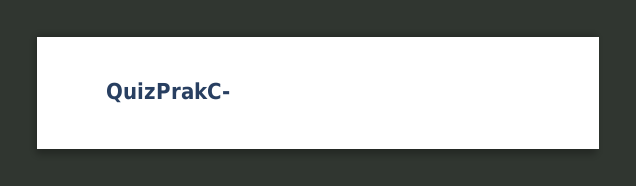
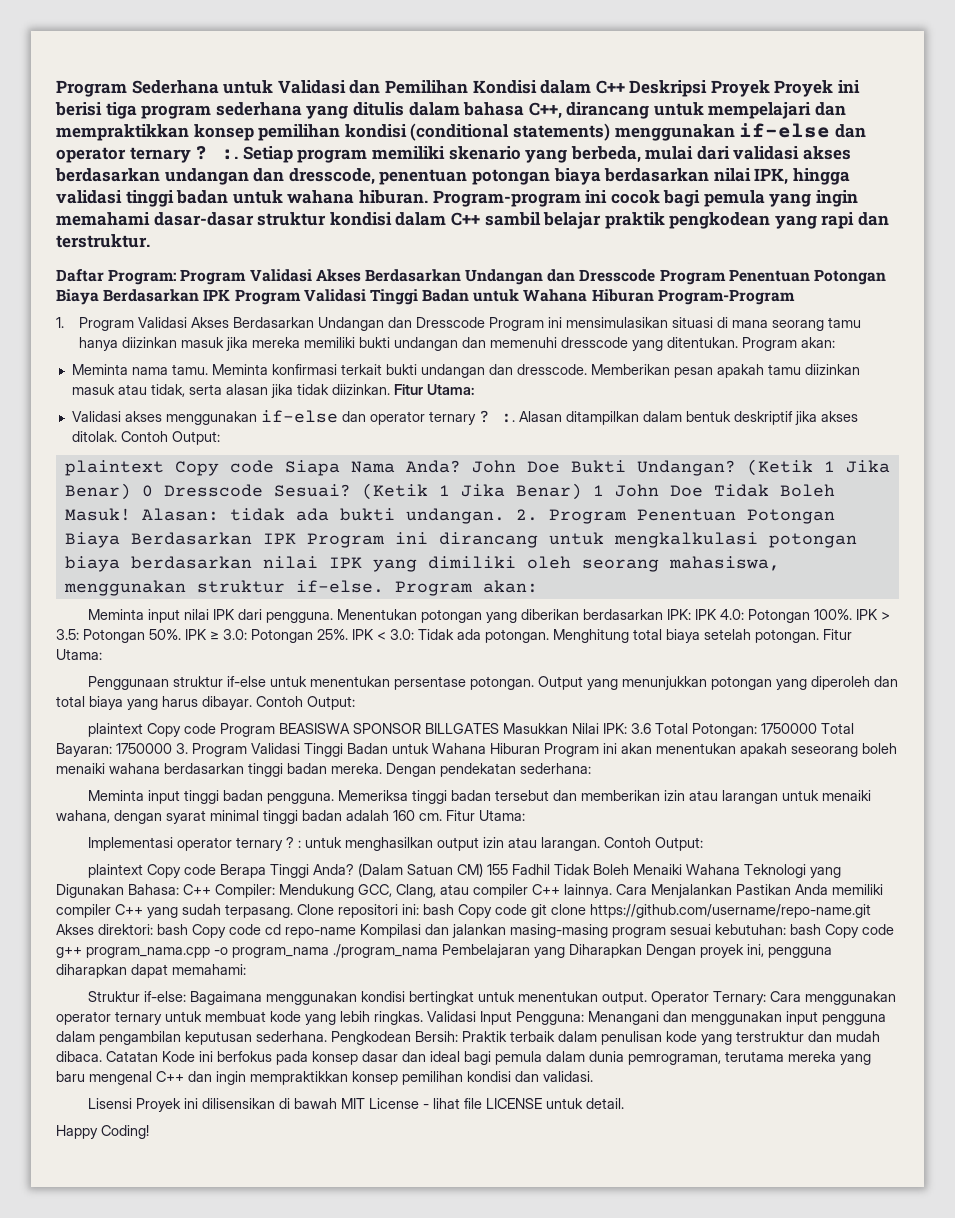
- QuizPrakC-
+ Program Sederhana untuk Validasi dan Pemilihan Kondisi dalam C++ Deskripsi Proyek Proyek ini berisi tiga program sederhana yang ditulis dalam bahasa C++, dirancang untuk mempelajari dan mempraktikkan konsep pemilihan kondisi (conditional statements) menggunakan if-else dan operator ternary ? :. Setiap program memiliki skenario yang berbeda, mulai dari validasi akses berdasarkan undangan dan dresscode, penentuan potongan biaya berdasarkan nilai IPK, hingga validasi tinggi badan untuk wahana hiburan. Program-program ini cocok bagi pemula yang ingin memahami dasar-dasar struktur kondisi dalam C++ sambil belajar praktik pengkodean yang rapi dan terstruktur.
+ Daftar Program: Program Validasi Akses Berdasarkan Undangan dan Dresscode Program Penentuan Potongan Biaya Berdasarkan IPK Program Validasi Tinggi Badan untuk Wahana Hiburan Program-Program
+ 1. Program Validasi Akses Berdasarkan Undangan dan Dresscode Program ini mensimulasikan situasi di mana seorang tamu hanya diizinkan masuk jika mereka memiliki bukti undangan dan memenuhi dresscode yang ditentukan. Program akan:
+ Meminta nama tamu. Meminta konfirmasi terkait bukti undangan dan dresscode. Memberikan pesan apakah tamu diizinkan masuk atau tidak, serta alasan jika tidak diizinkan. Fitur Utama:
+ Validasi akses menggunakan if-else dan operator ternary ? :. Alasan ditampilkan dalam bentuk deskriptif jika akses ditolak. Contoh Output:
+ plaintext Copy code Siapa Nama Anda? John Doe Bukti Undangan? (Ketik 1 Jika Benar) 0 Dresscode Sesuai? (Ketik 1 Jika Benar) 1 John Doe Tidak Boleh Masuk! Alasan: tidak ada bukti undangan. 2. Program Penentuan Potongan Biaya Berdasarkan IPK Program ini dirancang untuk mengkalkulasi potongan biaya berdasarkan nilai IPK yang dimiliki oleh seorang mahasiswa, menggunakan struktur if-else. Program akan:
+ Meminta input nilai IPK dari pengguna. Menentukan potongan yang diberikan berdasarkan IPK: IPK 4.0: Potongan 100%. IPK > 3.5: Potongan 50%. IPK ≥ 3.0: Potongan 25%. IPK < 3.0: Tidak ada potongan. Menghitung total biaya setelah potongan. Fitur Utama:
+ Penggunaan struktur if-else untuk menentukan persentase potongan. Output yang menunjukkan potongan yang diperoleh dan total biaya yang harus dibayar. Contoh Output:
+ plaintext Copy code Program BEASISWA SPONSOR BILLGATES Masukkan Nilai IPK: 3.6 Total Potongan: 1750000 Total Bayaran: 1750000 3. Program Validasi Tinggi Badan untuk Wahana Hiburan Program ini akan menentukan apakah seseorang boleh menaiki wahana berdasarkan tinggi badan mereka. Dengan pendekatan sederhana:
+ Meminta input tinggi badan pengguna. Memeriksa tinggi badan tersebut dan memberikan izin atau larangan untuk menaiki wahana, dengan syarat minimal tinggi badan adalah 160 cm. Fitur Utama:
+ Implementasi operator ternary ? : untuk menghasilkan output izin atau larangan. Contoh Output:
+ plaintext Copy code Berapa Tinggi Anda? (Dalam Satuan CM) 155 Fadhil Tidak Boleh Menaiki Wahana Teknologi yang Digunakan Bahasa: C++ Compiler: Mendukung GCC, Clang, atau compiler C++ lainnya. Cara Menjalankan Pastikan Anda memiliki compiler C++ yang sudah terpasang. Clone repositori ini: bash Copy code git clone https://github.com/username/repo-name.git Akses direktori: bash Copy code cd repo-name Kompilasi dan jalankan masing-masing program sesuai kebutuhan: bash Copy code g++ program_nama.cpp -o program_nama ./program_nama Pembelajaran yang Diharapkan Dengan proyek ini, pengguna diharapkan dapat memahami:
+ Struktur if-else: Bagaimana menggunakan kondisi bertingkat untuk menentukan output. Operator Ternary: Cara menggunakan operator ternary untuk membuat kode yang lebih ringkas. Validasi Input Pengguna: Menangani dan menggunakan input pengguna dalam pengambilan keputusan sederhana. Pengkodean Bersih: Praktik terbaik dalam penulisan kode yang terstruktur dan mudah dibaca. Catatan Kode ini berfokus pada konsep dasar dan ideal bagi pemula dalam dunia pemrograman, terutama mereka yang baru mengenal C++ dan ingin mempraktikkan konsep pemilihan kondisi dan validasi.
+ Lisensi Proyek ini dilisensikan di bawah MIT License - lihat file LICENSE untuk detail.
+ Happy Coding!

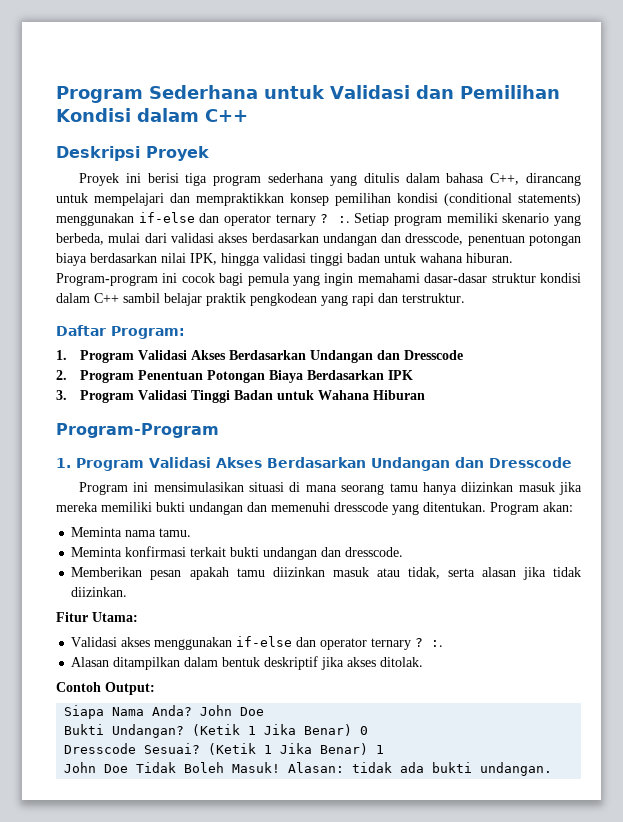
- Program Sederhana untuk Validasi dan Pemilihan Kondisi dalam C++ Deskripsi Proyek Proyek ini berisi tiga program sederhana yang ditulis dalam bahasa C++, dirancang untuk mempelajari dan mempraktikkan konsep pemilihan kondisi (conditional statements) menggunakan if-else dan operator ternary ? :.
+ Program Sederhana untuk Validasi dan Pemilihan Kondisi dalam C++
+ Deskripsi Proyek
+ Proyek ini berisi tiga program sederhana yang ditulis dalam bahasa C++, dirancang untuk mempelajari dan mempraktikkan konsep pemilihan kondisi (conditional statements) menggunakan if-else dan operator ternary ? :.
- Daftar Program: Program Validasi Akses Berdasarkan Undangan dan Dresscode Program Penentuan Potongan Biaya Berdasarkan IPK Program Validasi Tinggi Badan untuk Wahana Hiburan Program-Program
- 1. Program Validasi Akses Berdasarkan Undangan dan Dresscode Program ini mensimulasikan situasi di mana seorang tamu hanya diizinkan masuk jika mereka memiliki bukti undangan dan memenuhi dresscode yang ditentukan.
+ Daftar Program:
+ 1. Program Validasi Akses Berdasarkan Undangan dan Dresscode
+ 2. Program Penentuan Potongan Biaya Berdasarkan IPK
+ 3. Program Validasi Tinggi Badan untuk Wahana Hiburan
+ Program-Program
+ 1. Program Validasi Akses Berdasarkan Undangan dan Dresscode
+ Program ini mensimulasikan situasi di mana seorang tamu hanya diizinkan masuk jika mereka memiliki bukti undangan dan memenuhi dresscode yang ditentukan.
- Meminta nama tamu. Meminta konfirmasi terkait bukti undangan dan dresscode. Memberikan pesan apakah tamu diizinkan masuk atau tidak, serta alasan jika tidak diizinkan. Fitur Utama:
+ Meminta nama tamu.
+ Meminta konfirmasi terkait bukti undangan dan dresscode.
+ Memberikan pesan apakah tamu diizinkan masuk atau tidak, serta alasan jika tidak diizinkan.
+ Fitur Utama:
- Validasi akses menggunakan if-else dan operator ternary ? :. Alasan ditampilkan dalam bentuk deskriptif jika akses ditolak. Contoh Output:
- plaintext Copy code Siapa Nama Anda? John Doe Bukti Undangan?
+ Validasi akses menggunakan if-else dan operator ternary ? :.
+ Alasan ditampilkan dalam bentuk deskriptif jika akses ditolak.
+ Contoh Output:
+ Siapa Nama Anda? John Doe
+ Bukti Undangan?
- (Ketik 1 Jika Benar) 0 Dresscode Sesuai?
+ (Ketik 1 Jika Benar) 0
+ Dresscode Sesuai?
- (Ketik 1 Jika Benar) 1 John Doe Tidak Boleh Masuk!
+ (Ketik 1 Jika Benar) 1
+ John Doe Tidak Boleh Masuk!
- 2. Program Penentuan Potongan Biaya Berdasarkan IPK Program ini dirancang untuk mengkalkulasi potongan biaya berdasarkan nilai IPK yang dimiliki oleh seorang mahasiswa, menggunakan struktur if-else. Program akan:
- Meminta input nilai IPK dari pengguna. Menentukan potongan yang diberikan berdasarkan IPK: IPK 4.0: Potongan 100%. IPK > 3.5: Potongan 50%. IPK ≥ 3.0: Potongan 25%. IPK < 3.0: Tidak ada potongan. Menghitung total biaya setelah potongan. Fitur Utama:
- Penggunaan struktur if-else untuk menentukan persentase potongan. Output yang menunjukkan potongan yang diperoleh dan total biaya yang harus dibayar. Contoh Output:
- plaintext Copy code Program BEASISWA SPONSOR BILLGATES Masukkan Nilai IPK: 3.6 Total Potongan: 1750000 Total Bayaran: 1750000 3. Program Validasi Tinggi Badan untuk Wahana Hiburan Program ini akan menentukan apakah seseorang boleh menaiki wahana berdasarkan tinggi badan mereka. Dengan pendekatan sederhana:
- Meminta input tinggi badan pengguna. Memeriksa tinggi badan tersebut dan memberikan izin atau larangan untuk menaiki wahana, dengan syarat minimal tinggi badan adalah 160 cm. Fitur Utama:
- Implementasi operator ternary ? : untuk menghasilkan output izin atau larangan. Contoh Output:
- plaintext Copy code Berapa Tinggi Anda? (Dalam Satuan CM) 155 Fadhil Tidak Boleh Menaiki Wahana Teknologi yang Digunakan Bahasa: C++ Compiler: Mendukung GCC, Clang, atau compiler C++ lainnya. Cara Menjalankan Pastikan Anda memiliki compiler C++ yang sudah terpasang. Clone repositori ini: bash Copy code git clone https://github.com/username/repo-name.git Akses direktori: bash Copy code cd repo-name Kompilasi dan jalankan masing-masing program sesuai kebutuhan: bash Copy code g++ program_nama.cpp -o program_nama ./program_nama Pembelajaran yang Diharapkan Dengan proyek ini, pengguna diharapkan dapat memahami:
- Struktur if-else: Bagaimana menggunakan kondisi bertingkat untuk menentukan output. Operator Ternary: Cara menggunakan operator ternary untuk membuat kode yang lebih ringkas. Validasi Input Pengguna: Menangani dan menggunakan input pengguna dalam pengambilan keputusan sederhana. Pengkodean Bersih: Praktik terbaik dalam penulisan kode yang terstruktur dan mudah dibaca. Catatan Kode ini berfokus pada konsep dasar dan ideal bagi pemula dalam dunia pemrograman, terutama mereka yang baru mengenal C++ dan ingin mempraktikkan konsep pemilihan kondisi dan validasi.
- Lisensi Proyek ini dilisensikan di bawah MIT License - lihat file LICENSE untuk detail.
- Happy Coding!

